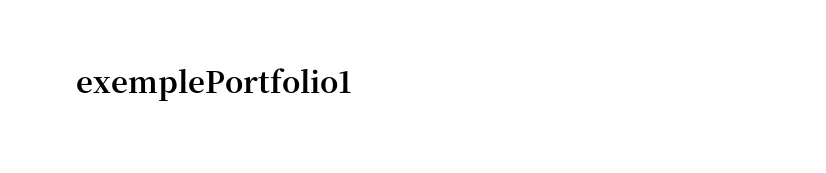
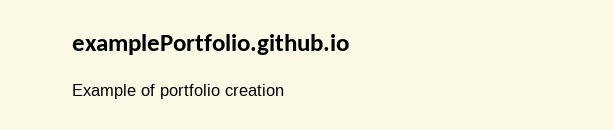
- exemplePortfolio1
+ examplePortfolio.github.io
+ Example of portfolio creation

